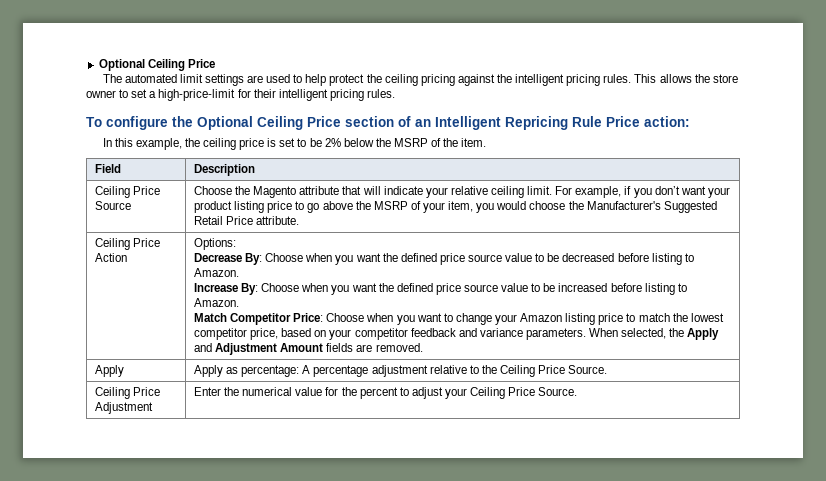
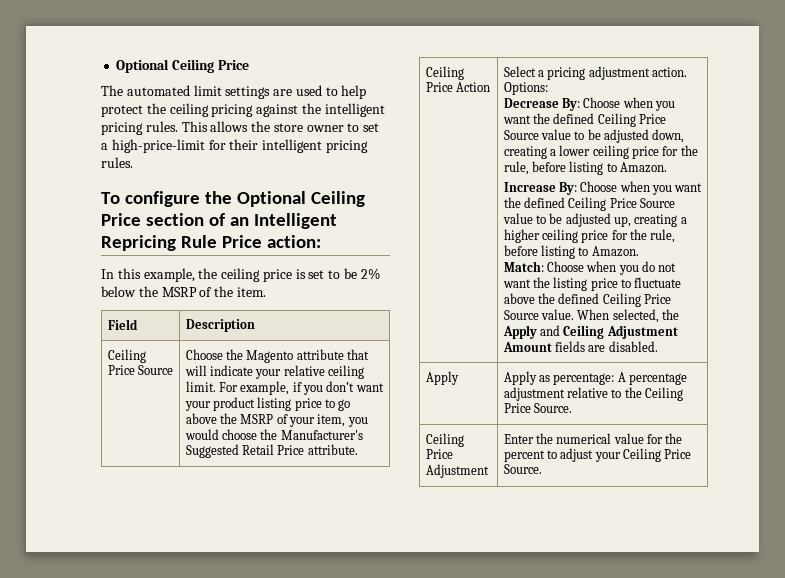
+ Select a pricing adjustment action.
- Decrease By: Choose when you want the defined price source value to be decreased before listing to Amazon.
+ Decrease By: Choose when you want the defined Ceiling Price Source value to be adjusted down, creating a lower ceiling price for the rule, before listing to Amazon.
- Increase By: Choose when you want the defined price source value to be increased before listing to Amazon.
- Match Competitor Price: Choose when you want to change your Amazon listing price to match the lowest competitor price, based on your competitor feedback and variance parameters.
+ Increase By: Choose when you want the defined Ceiling Price Source value to be adjusted up, creating a higher ceiling price for the rule, before listing to Amazon.
+ Match: Choose when you do not want the listing price to fluctuate above the defined Ceiling Price Source value.
- When selected, the Apply and Adjustment Amount fields are removed.
+ When selected, the Apply and Ceiling Adjustment Amount fields are disabled.

